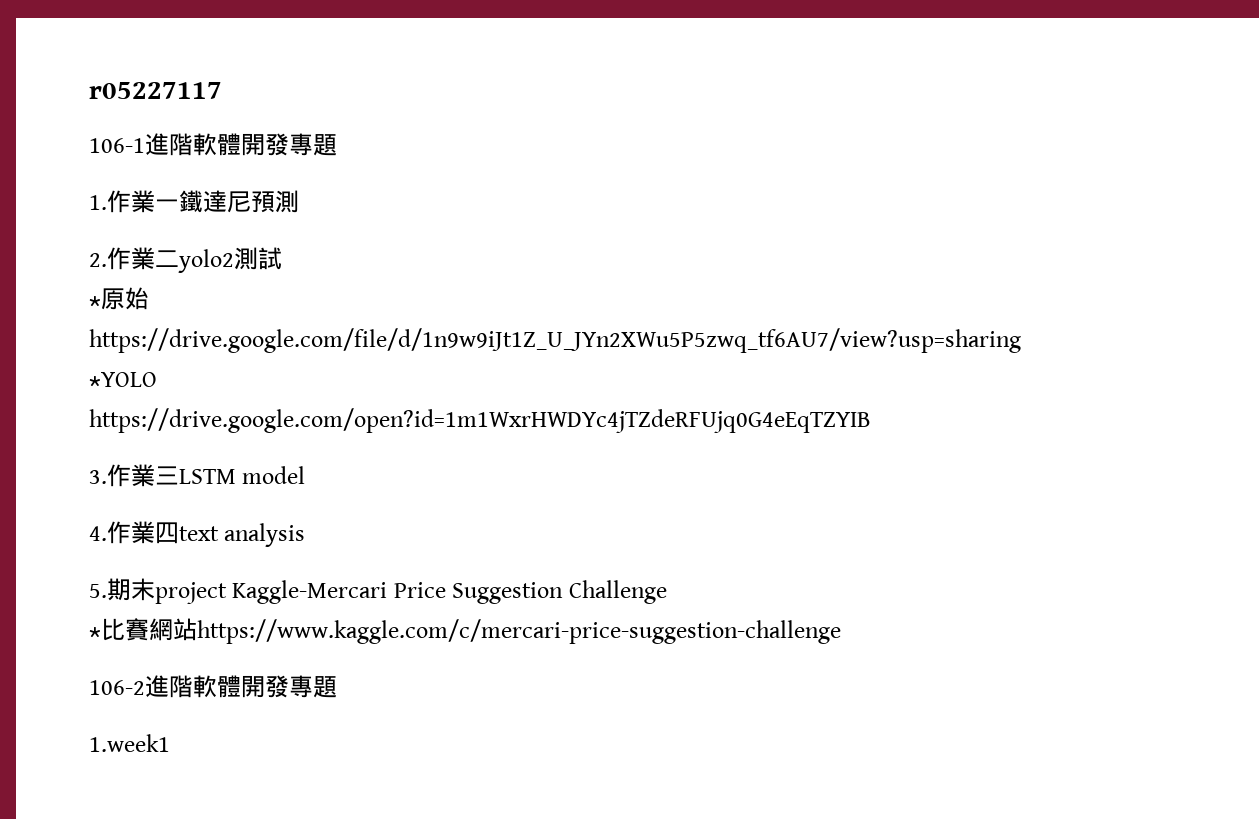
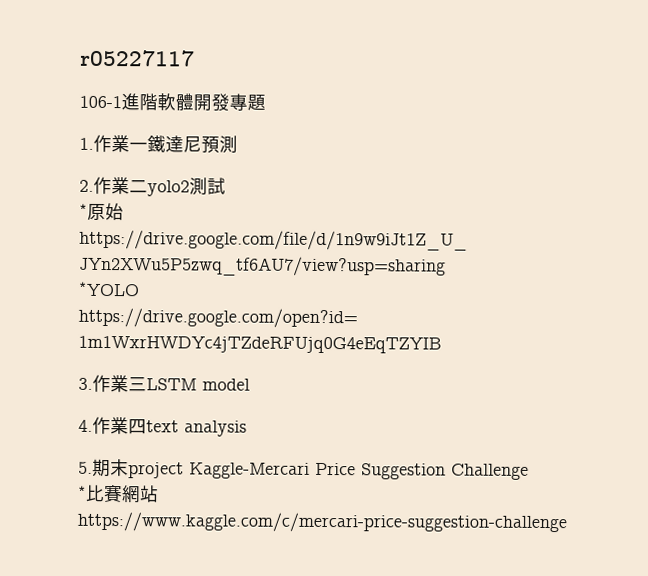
- 106-2進階軟體開發專題
- 1.week1

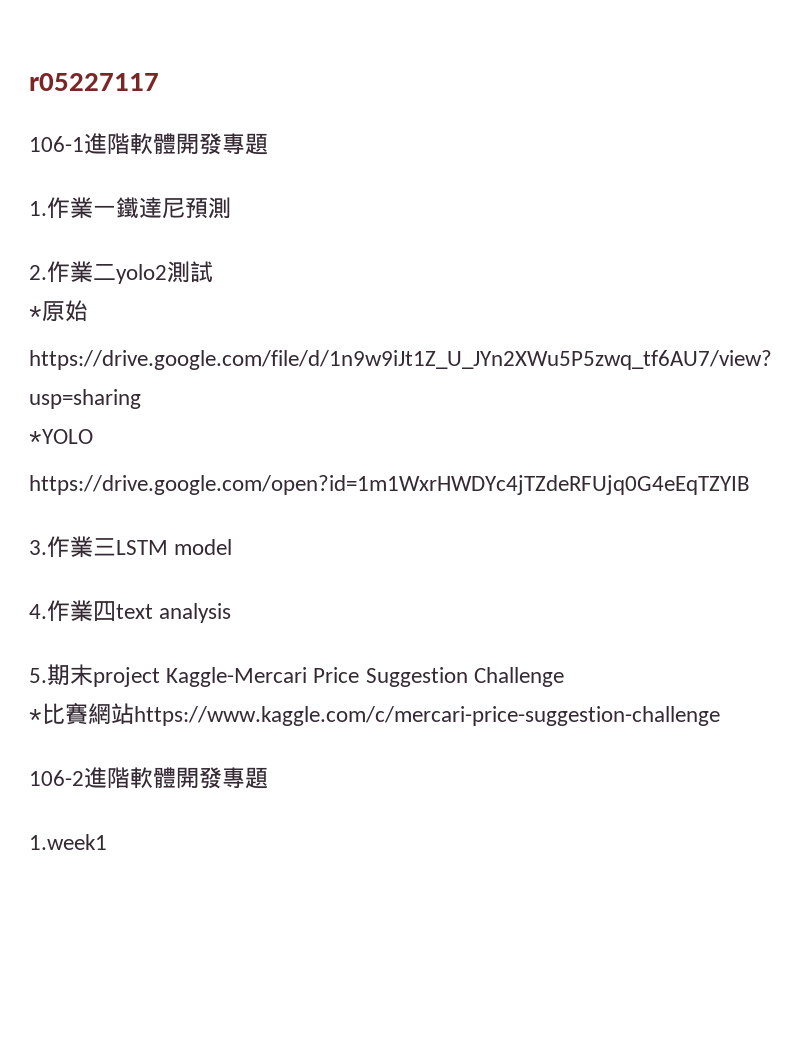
+ 106-2進階軟體開發專題
+ 1.week1

